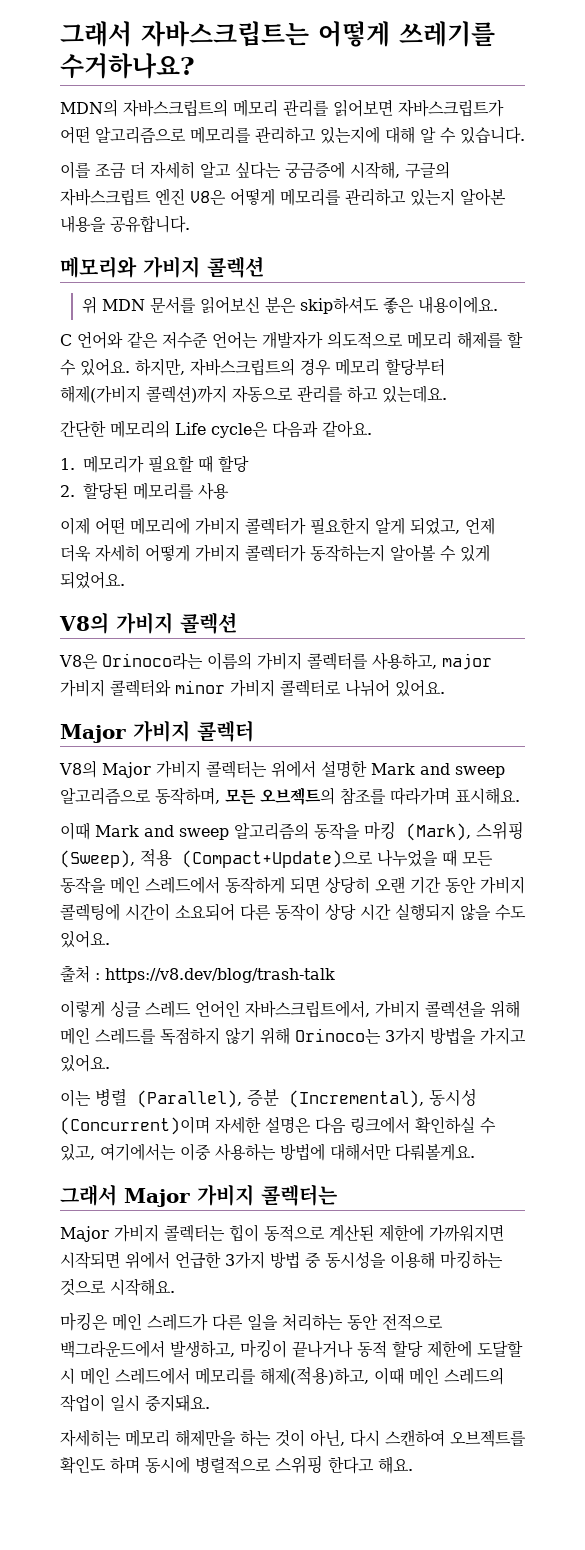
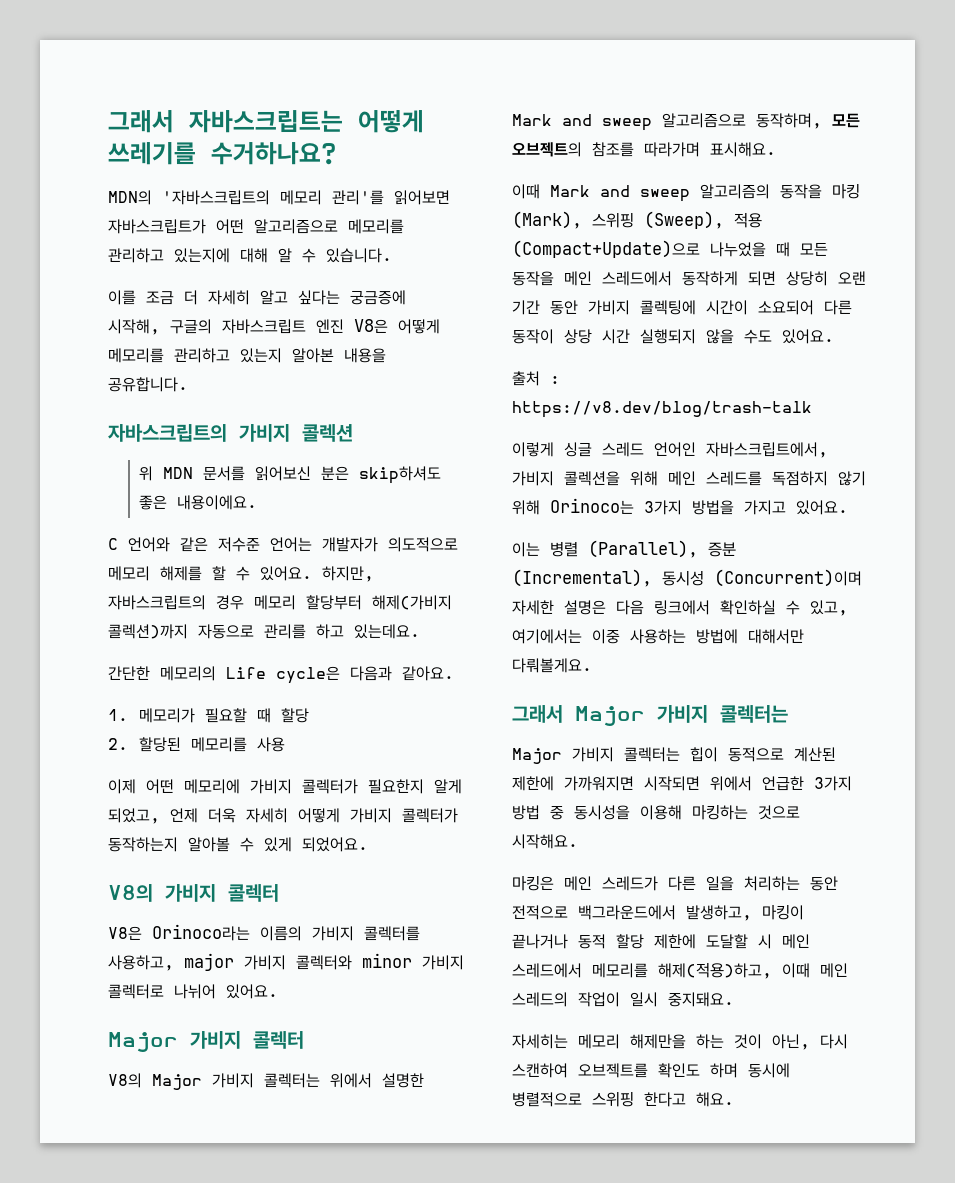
- MDN의 자바스크립트의 메모리 관리를 읽어보면 자바스크립트가 어떤 알고리즘으로 메모리를 관리하고 있는지에 대해 알 수 있습니다.
+ MDN의 '자바스크립트의 메모리 관리'를 읽어보면 자바스크립트가 어떤 알고리즘으로 메모리를 관리하고 있는지에 대해 알 수 있습니다.
- 메모리와 가비지 콜렉션
+ 자바스크립트의 가비지 콜렉션
- V8의 가비지 콜렉션
+ V8의 가비지 콜렉터

